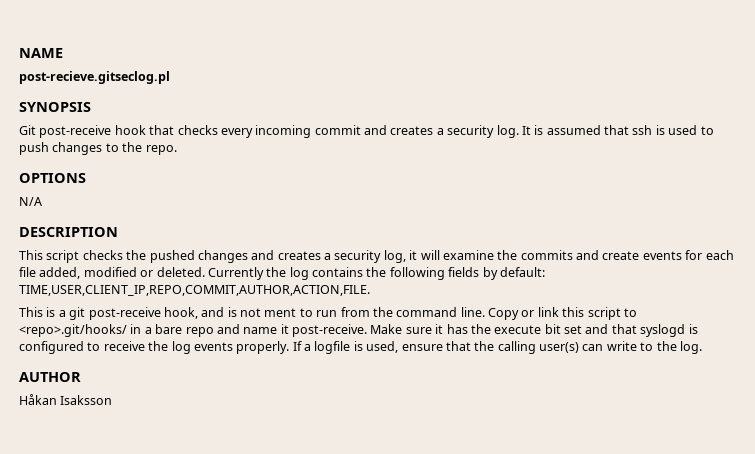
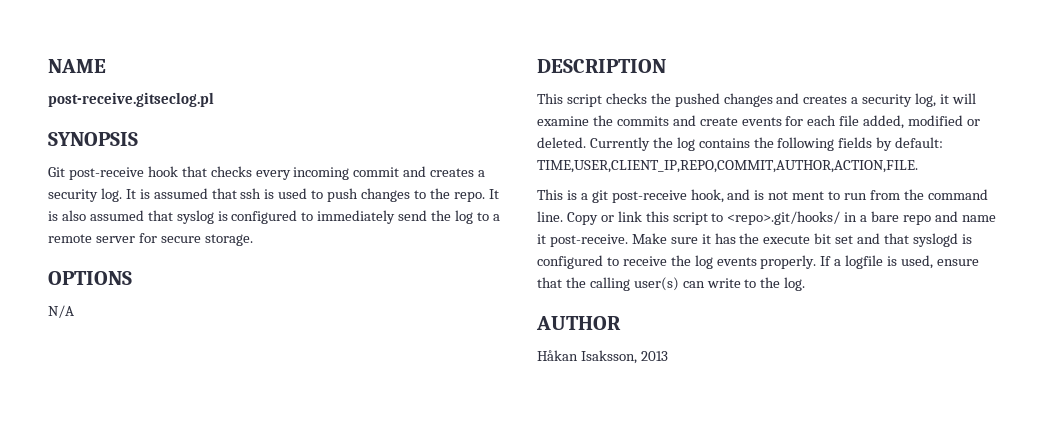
- post-recieve.gitseclog.pl
+ post-receive.gitseclog.pl
+ It is also assumed that syslog is configured to immediately send the log to a remote server for secure storage.
- Håkan Isaksson
+ Håkan Isaksson, 2013

